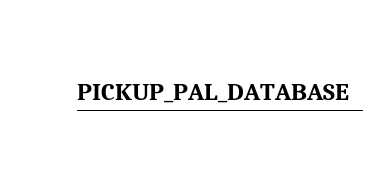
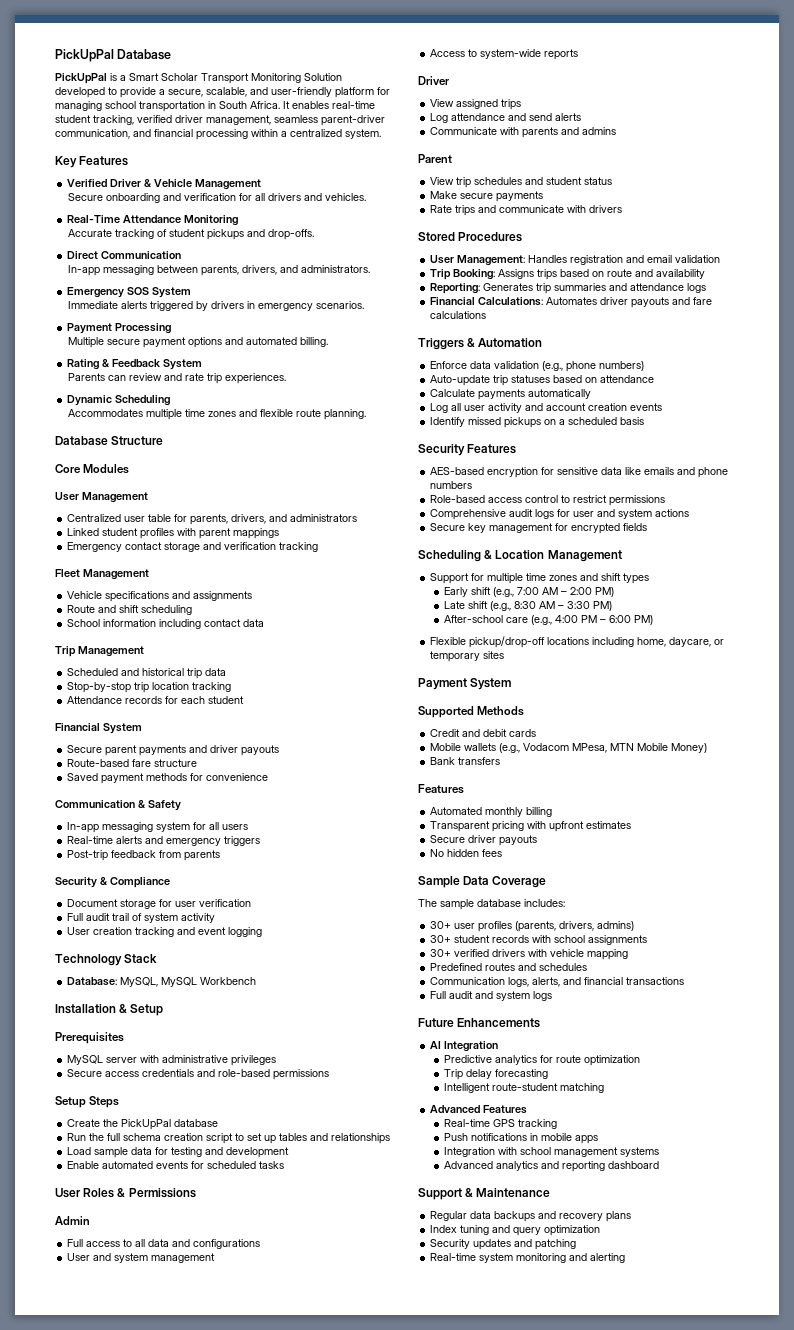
- PICKUP_PAL_DATABASE
+ PickUpPal Database
+ PickUpPal is a Smart Scholar Transport Monitoring Solution developed to provide a secure, scalable, and user-friendly platform for managing school transportation in South Africa. It enables real-time student tracking, verified driver management, seamless parent-driver communication, and financial processing within a centralized system.
+ Key Features
+ Verified Driver & Vehicle Management
+ Secure onboarding and verification for all drivers and vehicles.
+ Real-Time Attendance Monitoring
+ Accurate tracking of student pickups and drop-offs.
+ Direct Communication
+ In-app messaging between parents, drivers, and administrators.
+ Emergency SOS System
+ Immediate alerts triggered by drivers in emergency scenarios.
+ Payment Processing
+ Multiple secure payment options and automated billing.
+ Rating & Feedback System
+ Parents can review and rate trip experiences.
+ Dynamic Scheduling
+ Accommodates multiple time zones and flexible route planning.
+ Database Structure
+ Core Modules
+ User Management
+ Centralized user table for parents, drivers, and administrators
+ Linked student profiles with parent mappings
+ Emergency contact storage and verification tracking
+ Fleet Management
+ Vehicle specifications and assignments
+ Route and shift scheduling
+ School information including contact data
+ Trip Management
+ Scheduled and historical trip data
+ Stop-by-stop trip location tracking
+ Attendance records for each student
+ Financial System
+ Secure parent payments and driver payouts
+ Route-based fare structure
+ Saved payment methods for convenience
+ Communication & Safety
+ In-app messaging system for all users
+ Real-time alerts and emergency triggers
+ Post-trip feedback from parents
+ Security & Compliance
+ Document storage for user verification
+ Full audit trail of system activity
+ User creation tracking and event logging
+ Technology Stack
+ Database: MySQL, MySQL Workbench
+ Installation & Setup
+ Prerequisites
+ MySQL server with administrative privileges
+ Secure access credentials and role-based permissions
+ Setup Steps
+ Create the PickUpPal database
+ Run the full schema creation script to set up tables and relationships
+ Load sample data for testing and development
+ Enable automated events for scheduled tasks
+ User Roles & Permissions
+ Admin
+ Full access to all data and configurations
+ User and system management
+ Access to system-wide reports
+ Driver
+ View assigned trips
+ Log attendance and send alerts
+ Communicate with parents and admins
+ Parent
+ View trip schedules and student status
+ Make secure payments
+ Rate trips and communicate with drivers
+ Stored Procedures
+ User Management: Handles registration and email validation
+ Trip Booking: Assigns trips based on route and availability
+ Reporting: Generates trip summaries and attendance logs
+ Financial Calculations: Automates driver payouts and fare calculations
+ Triggers & Automation
+ Enforce data validation (e.g., phone numbers)
+ Auto-update trip statuses based on attendance
+ Calculate payments automatically
+ Log all user activity and account creation events
+ Identify missed pickups on a scheduled basis
+ Security Features
+ AES-based encryption for sensitive data like emails and phone numbers
+ Role-based access control to restrict permissions
+ Comprehensive audit logs for user and system actions
+ Secure key management for encrypted fields
+ Scheduling & Location Management
+ Support for multiple time zones and shift types
+ Early shift (e.g., 7:00 AM – 2:00 PM)
+ Late shift (e.g., 8:30 AM – 3:30 PM)
+ After-school care (e.g., 4:00 PM – 6:00 PM)
+ Flexible pickup/drop-off locations including home, daycare, or temporary sites
+ Payment System
+ Supported Methods
+ Credit and debit cards
+ Mobile wallets (e.g., Vodacom MPesa, MTN Mobile Money)
+ Bank transfers
+ Features
+ Automated monthly billing
+ Transparent pricing with upfront estimates
+ Secure driver payouts
+ No hidden fees
+ Sample Data Coverage
+ The sample database includes:
+ 30+ user profiles (parents, drivers, admins)
+ 30+ student records with school assignments
+ 30+ verified drivers with vehicle mapping
+ Predefined routes and schedules
+ Communication logs, alerts, and financial transactions
+ Full audit and system logs
+ Future Enhancements
+ AI Integration
+ Predictive analytics for route optimization
+ Trip delay forecasting
+ Intelligent route-student matching
+ Advanced Features
+ Real-time GPS tracking
+ Push notifications in mobile apps
+ Integration with school management systems
+ Advanced analytics and reporting dashboard
+ Support & Maintenance
+ Regular data backups and recovery plans
+ Index tuning and query optimization
+ Security updates and patching
+ Real-time system monitoring and alerting

